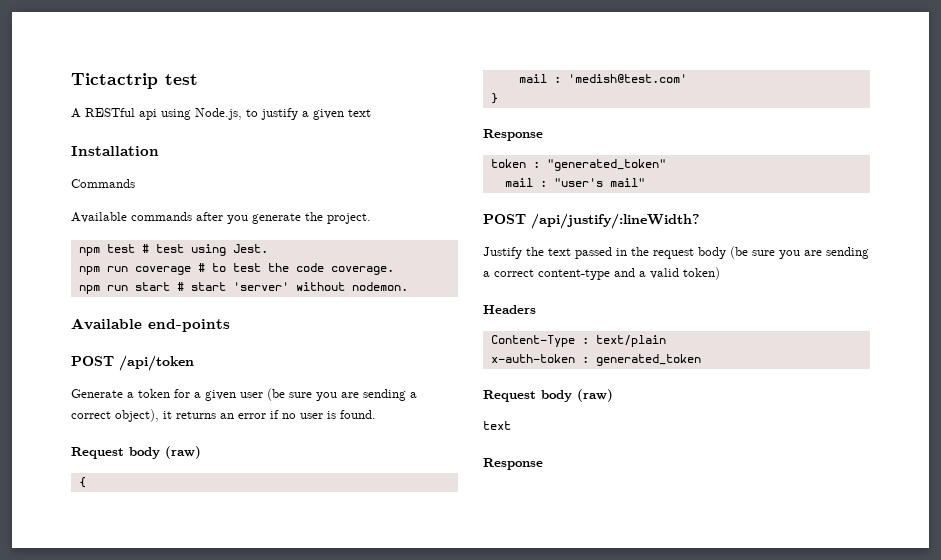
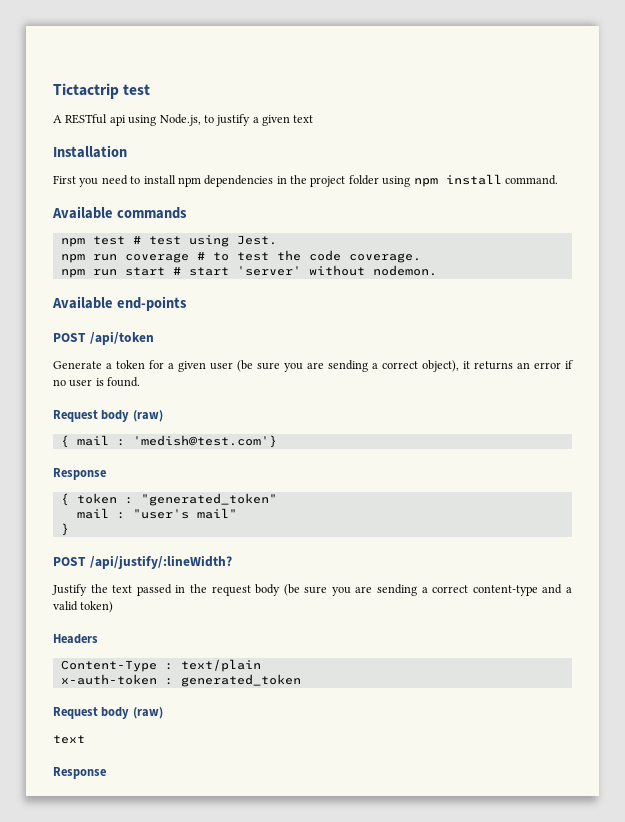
- Commands
- Available commands after you generate the project.
+ First you need to install npm dependencies in the project folder using npm install command.
+ Available commands
- {
- mail : 'medish@test.com'
- }
+ { mail : 'medish@test.com'}
- token : "generated_token"
+ { token : "generated_token"
+ }

